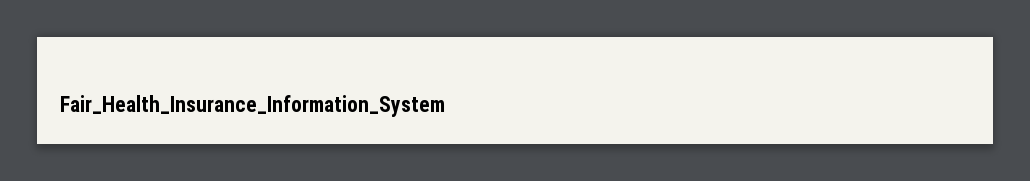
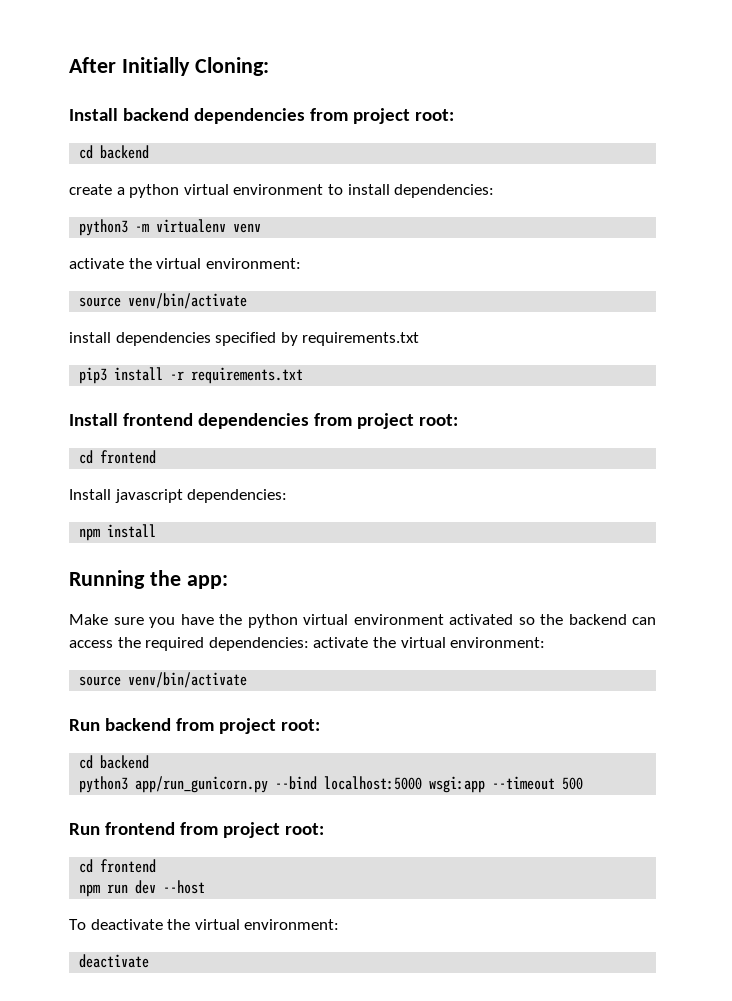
- Fair_Health_Insurance_Information_System
+ After Initially Cloning:
+ Install backend dependencies from project root:
+ cd backend
+ create a python virtual environment to install dependencies:
+ python3 -m virtualenv venv
+ activate the virtual environment:
+ source venv/bin/activate
+ install dependencies specified by requirements.txt
+ pip3 install -r requirements.txt
+ Install frontend dependencies from project root:
+ cd frontend
+ Install javascript dependencies:
+ npm install
+ Running the app:
+ Make sure you have the python virtual environment activated so the backend can access the required dependencies: activate the virtual environment:
+ source venv/bin/activate
+ Run backend from project root:
+ cd backend
+ python3 app/run_gunicorn.py --bind localhost:5000 wsgi:app --timeout 500
+ Run frontend from project root:
+ cd frontend
+ npm run dev --host
+ To deactivate the virtual environment:
+ deactivate

